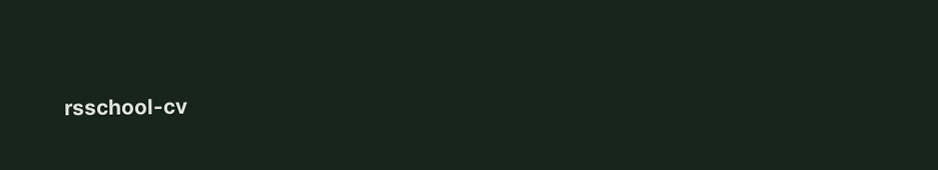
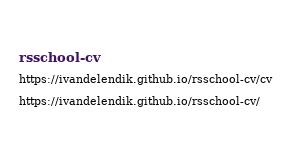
+ https://ivandelendik.github.io/rsschool-cv/cv
+ https://ivandelendik.github.io/rsschool-cv/

